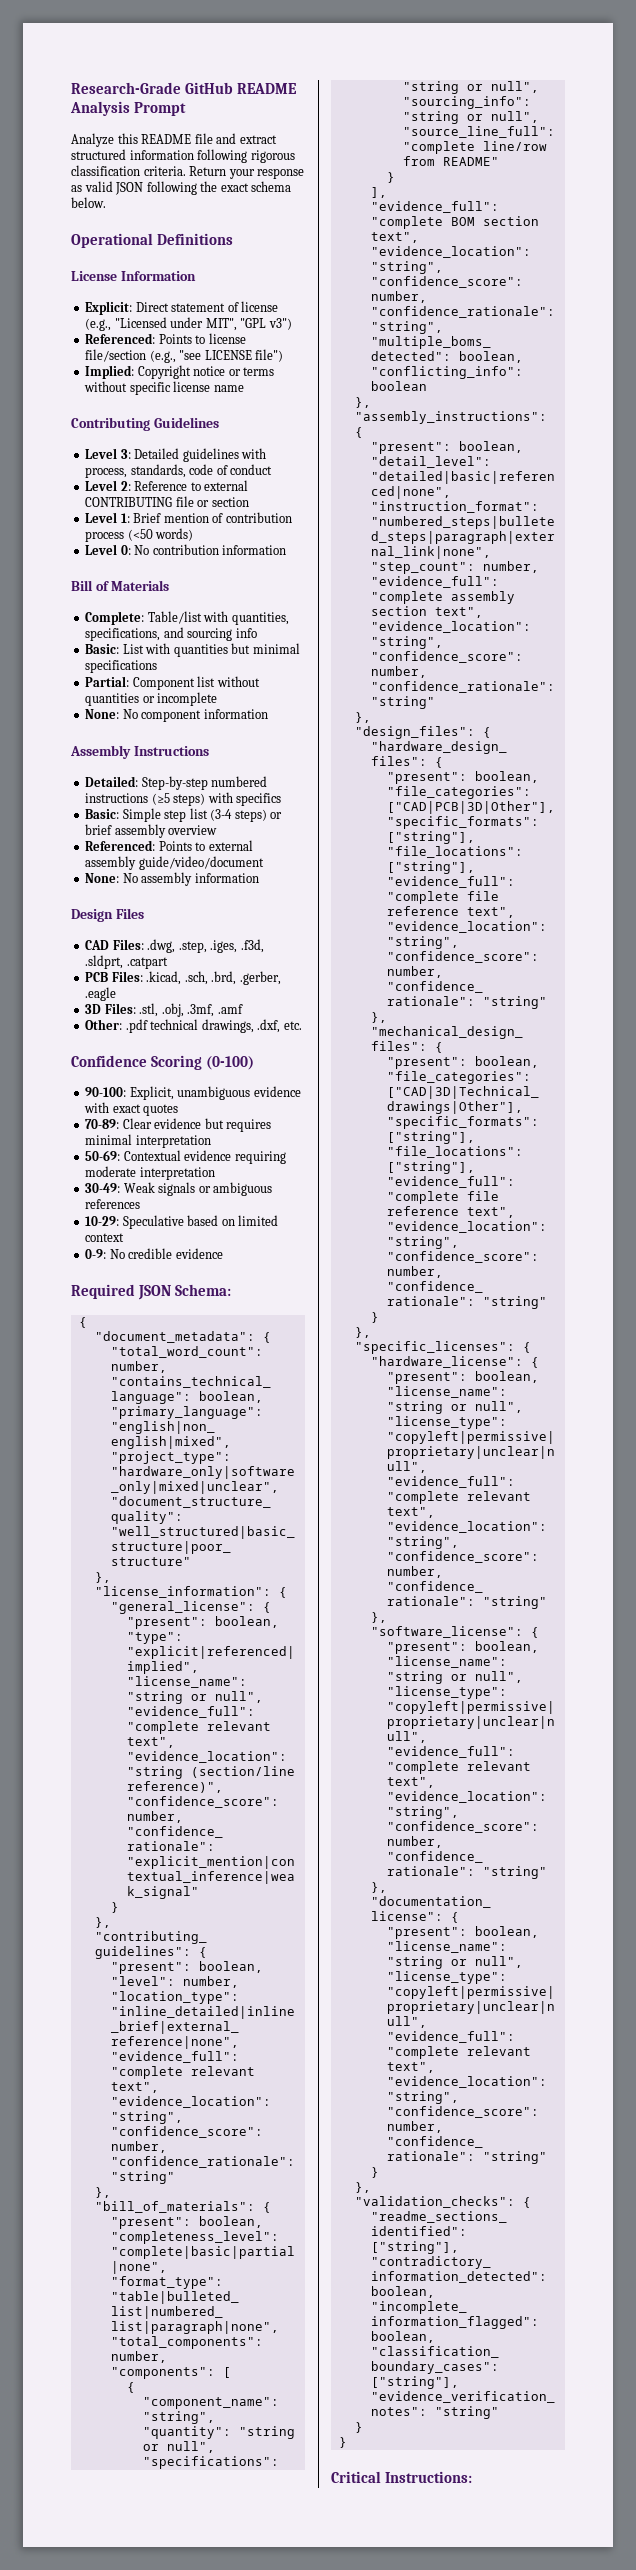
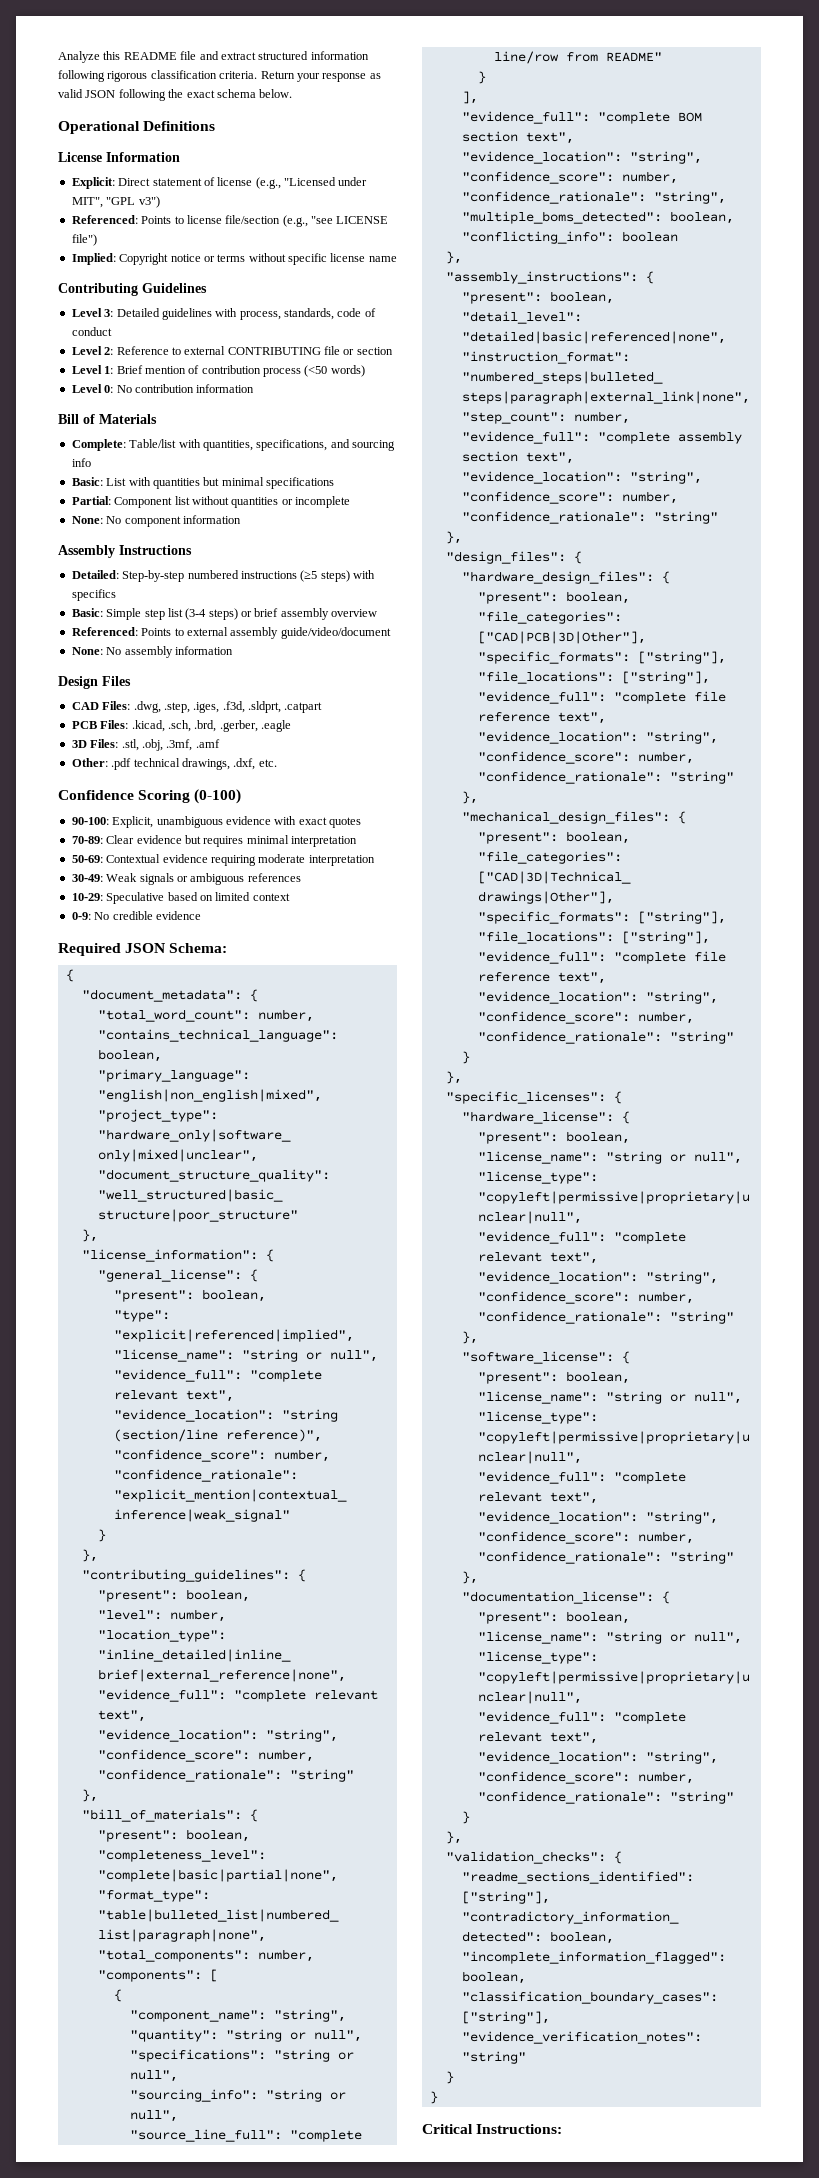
- Research-Grade GitHub README Analysis Prompt

